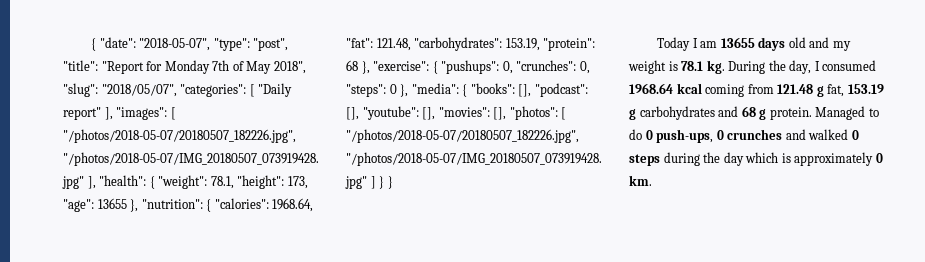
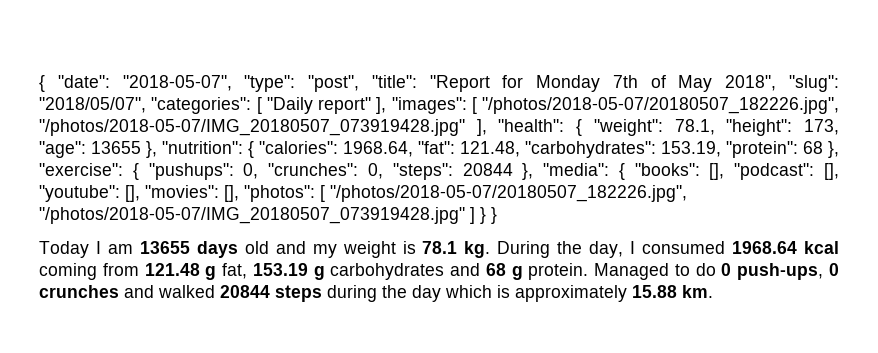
- 0 }, "media":
+ 20844 }, "media":
- Managed to do 0 push-ups, 0 crunches and walked 0 steps during the day which is approximately 0 km.
+ Managed to do 0 push-ups, 0 crunches and walked 20844 steps during the day which is approximately 15.88 km.

